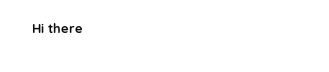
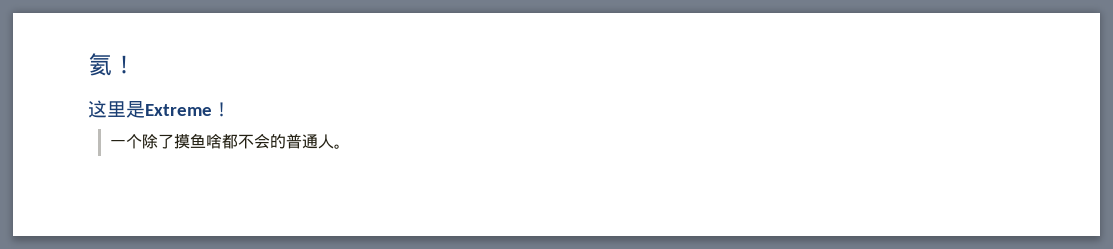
- Hi there
+ 氦！
+ 这里是Extreme！
+ 一个除了摸鱼啥都不会的普通人。

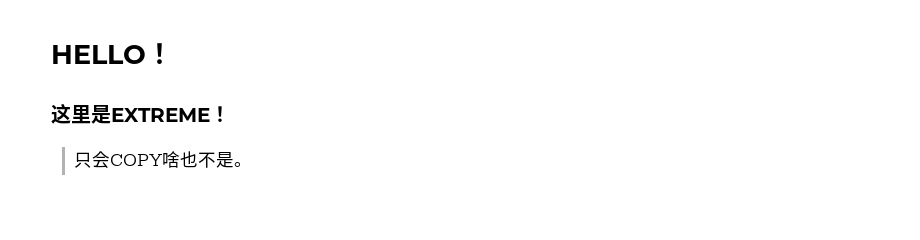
- 氦！
+ HELLO！
- 这里是Extreme！
- 一个除了摸鱼啥都不会的普通人。
+ 这里是EXTREME！
+ 只会COPY啥也不是。

